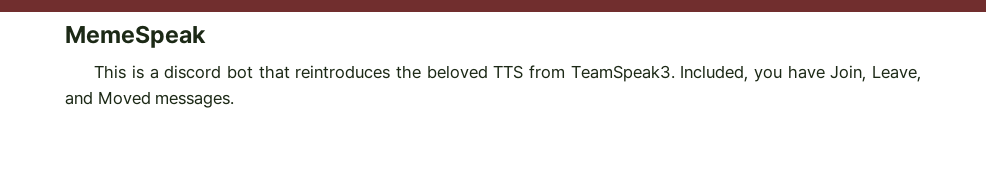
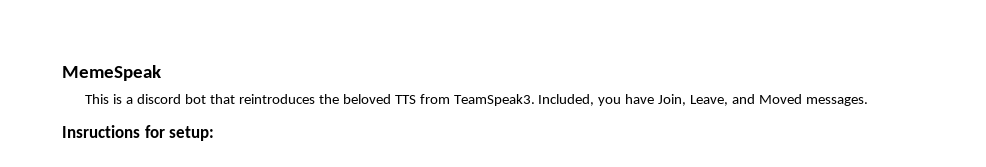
+ Insructions for setup:

